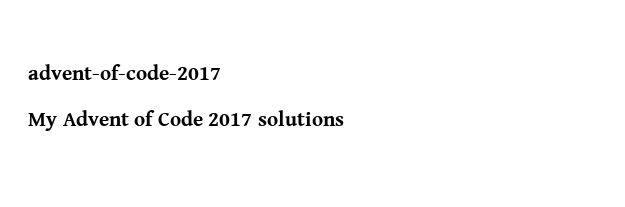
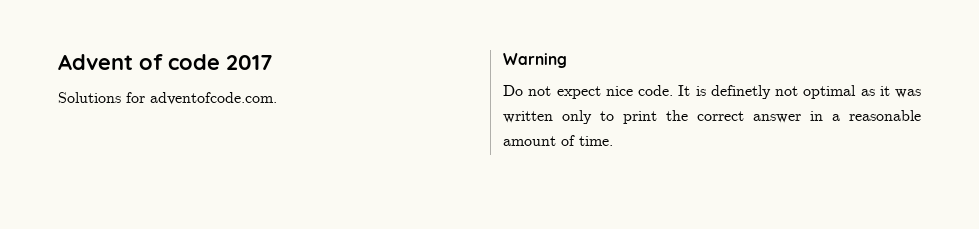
- advent-of-code-2017
- My Advent of Code 2017 solutions
+ Advent of code 2017
+ Solutions for adventofcode.com.
+ Warning
+ Do not expect nice code. It is definetly not optimal as it was written only to print the correct answer in a reasonable amount of time.

